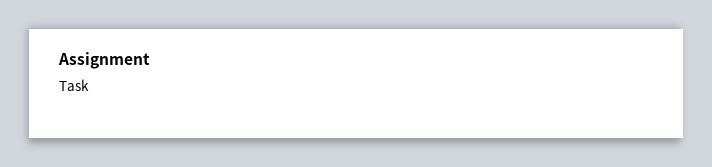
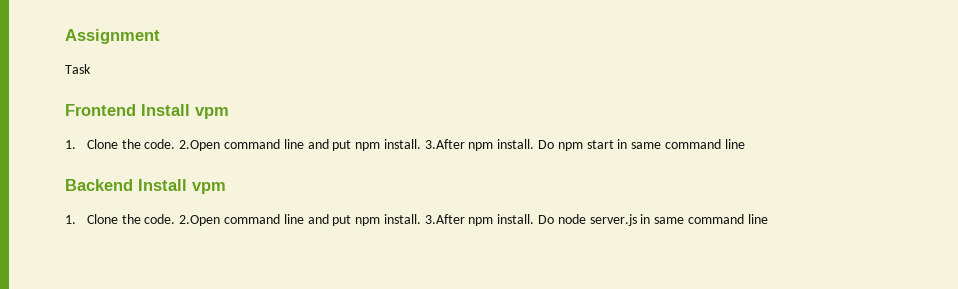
+ Frontend Install vpm
+ 1. Clone the code. 2.Open command line and put npm install. 3.After npm install. Do npm start in same command line
+ Backend Install vpm
+ 1. Clone the code. 2.Open command line and put npm install. 3.After npm install. Do node server.js in same command line

